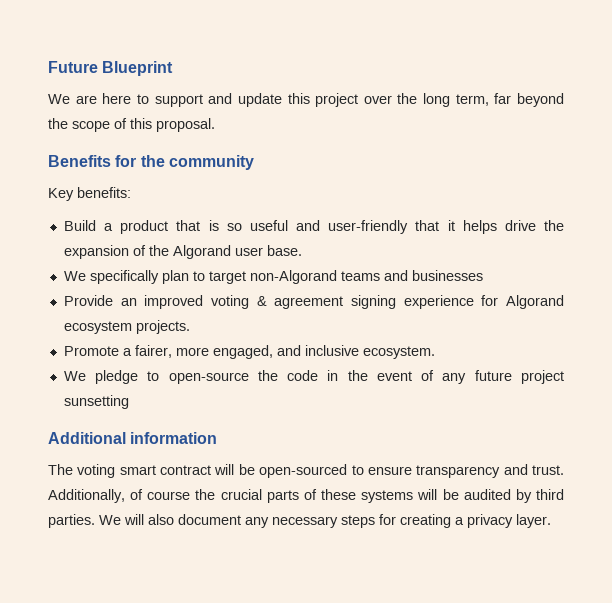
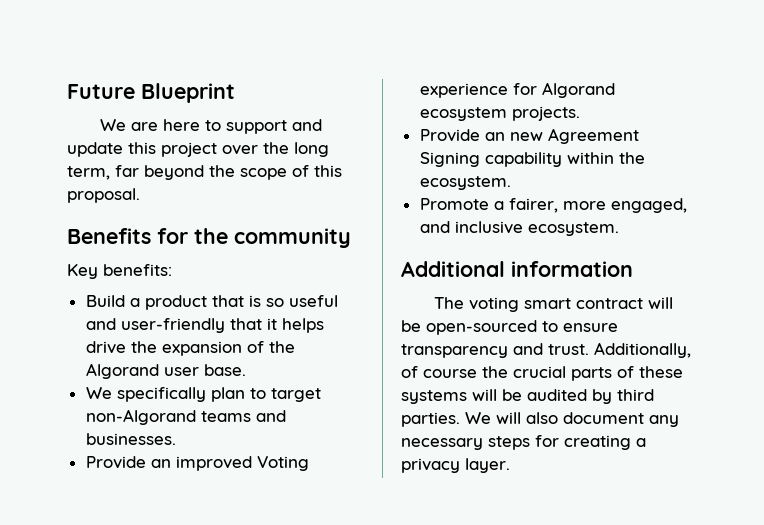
- We specifically plan to target non-Algorand teams and businesses
+ We specifically plan to target non-Algorand teams and businesses.
- Provide an improved voting & agreement signing experience for Algorand ecosystem projects.
+ Provide an improved Voting experience for Algorand ecosystem projects.
+ Provide an new Agreement Signing capability within the ecosystem.
- We pledge to open-source the code in the event of any future project sunsetting

